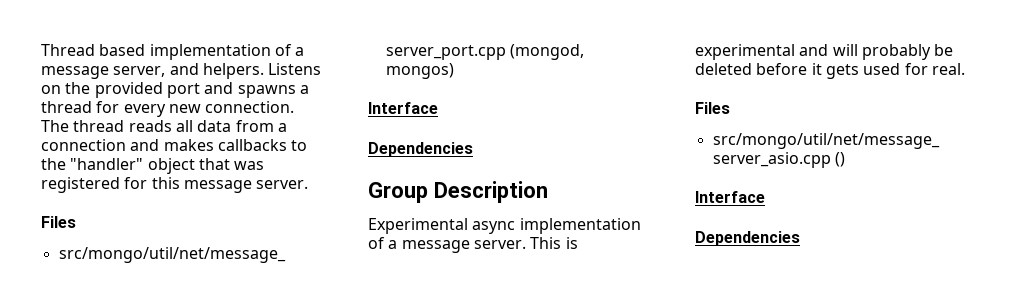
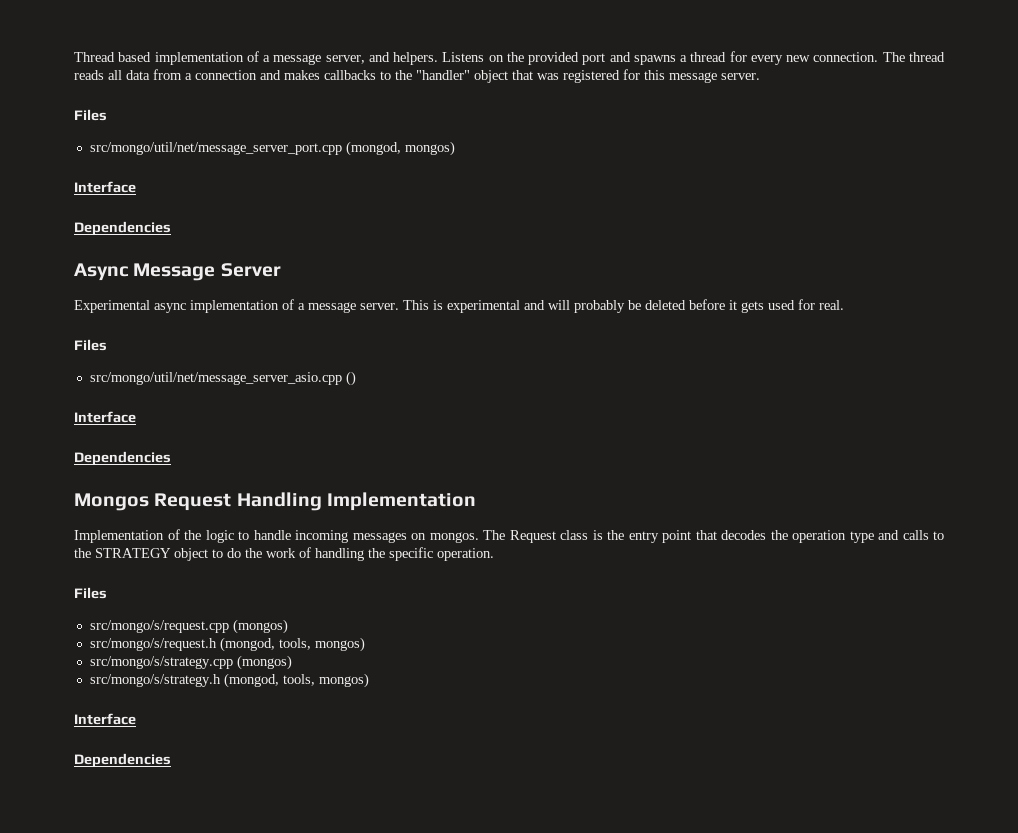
- Group Description
+ Async Message Server
+ Mongos Request Handling Implementation
+ Implementation of the logic to handle incoming messages on mongos. The Request class is the entry point that decodes the operation type and calls to the STRATEGY object to do the work of handling the specific operation.
+ Files
+ src/mongo/s/request.cpp (mongos)
+ src/mongo/s/request.h (mongod, tools, mongos)
+ src/mongo/s/strategy.cpp (mongos)
+ src/mongo/s/strategy.h (mongod, tools, mongos)
+ Interface
+ Dependencies

